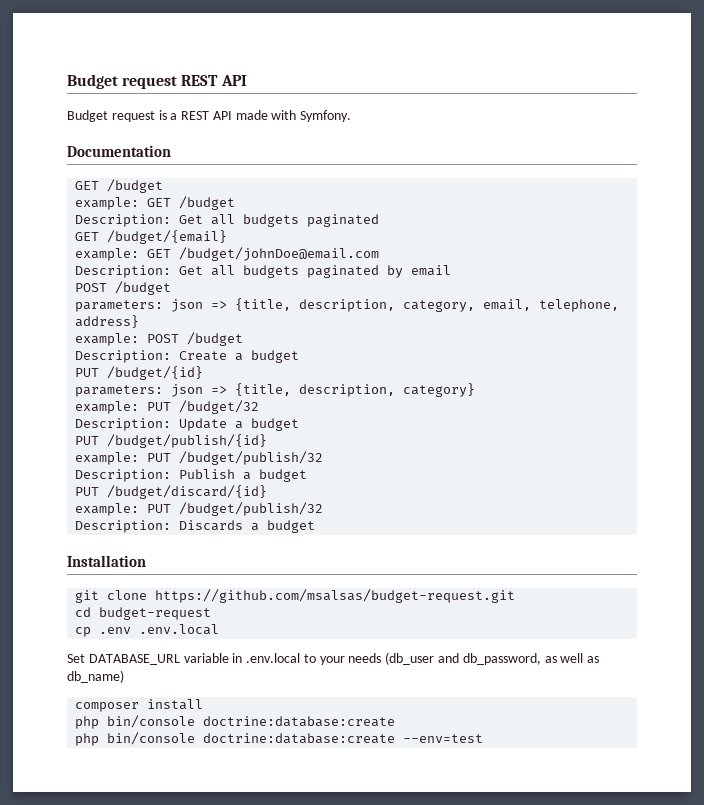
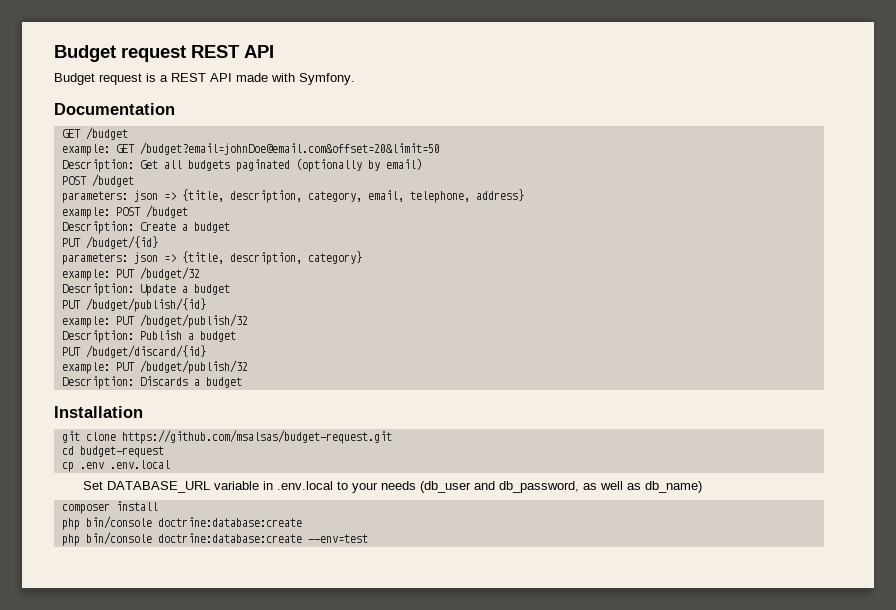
- example: GET /budget
- Description: Get all budgets paginated
- GET /budget/{email}
- example: GET /budget/johnDoe@email.com
- Description: Get all budgets paginated by email
+ example: GET /budget?email=johnDoe@email.com&offset=20&limit=50
+ Description: Get all budgets paginated (optionally by email)

